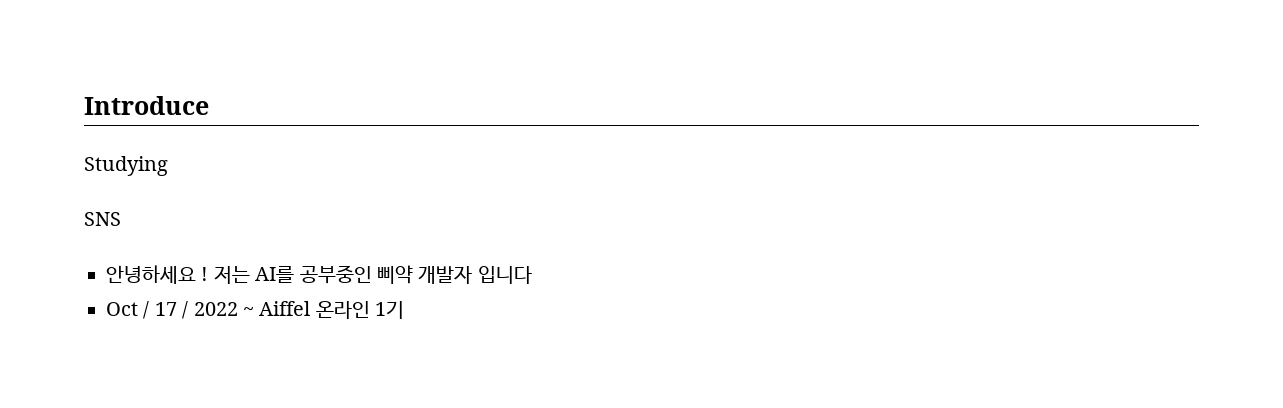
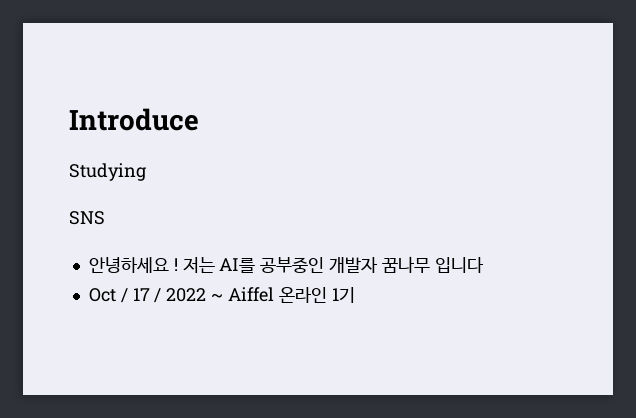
- 저는 AI를 공부중인 삐약 개발자 입니다
+ 저는 AI를 공부중인 개발자 꿈나무 입니다

